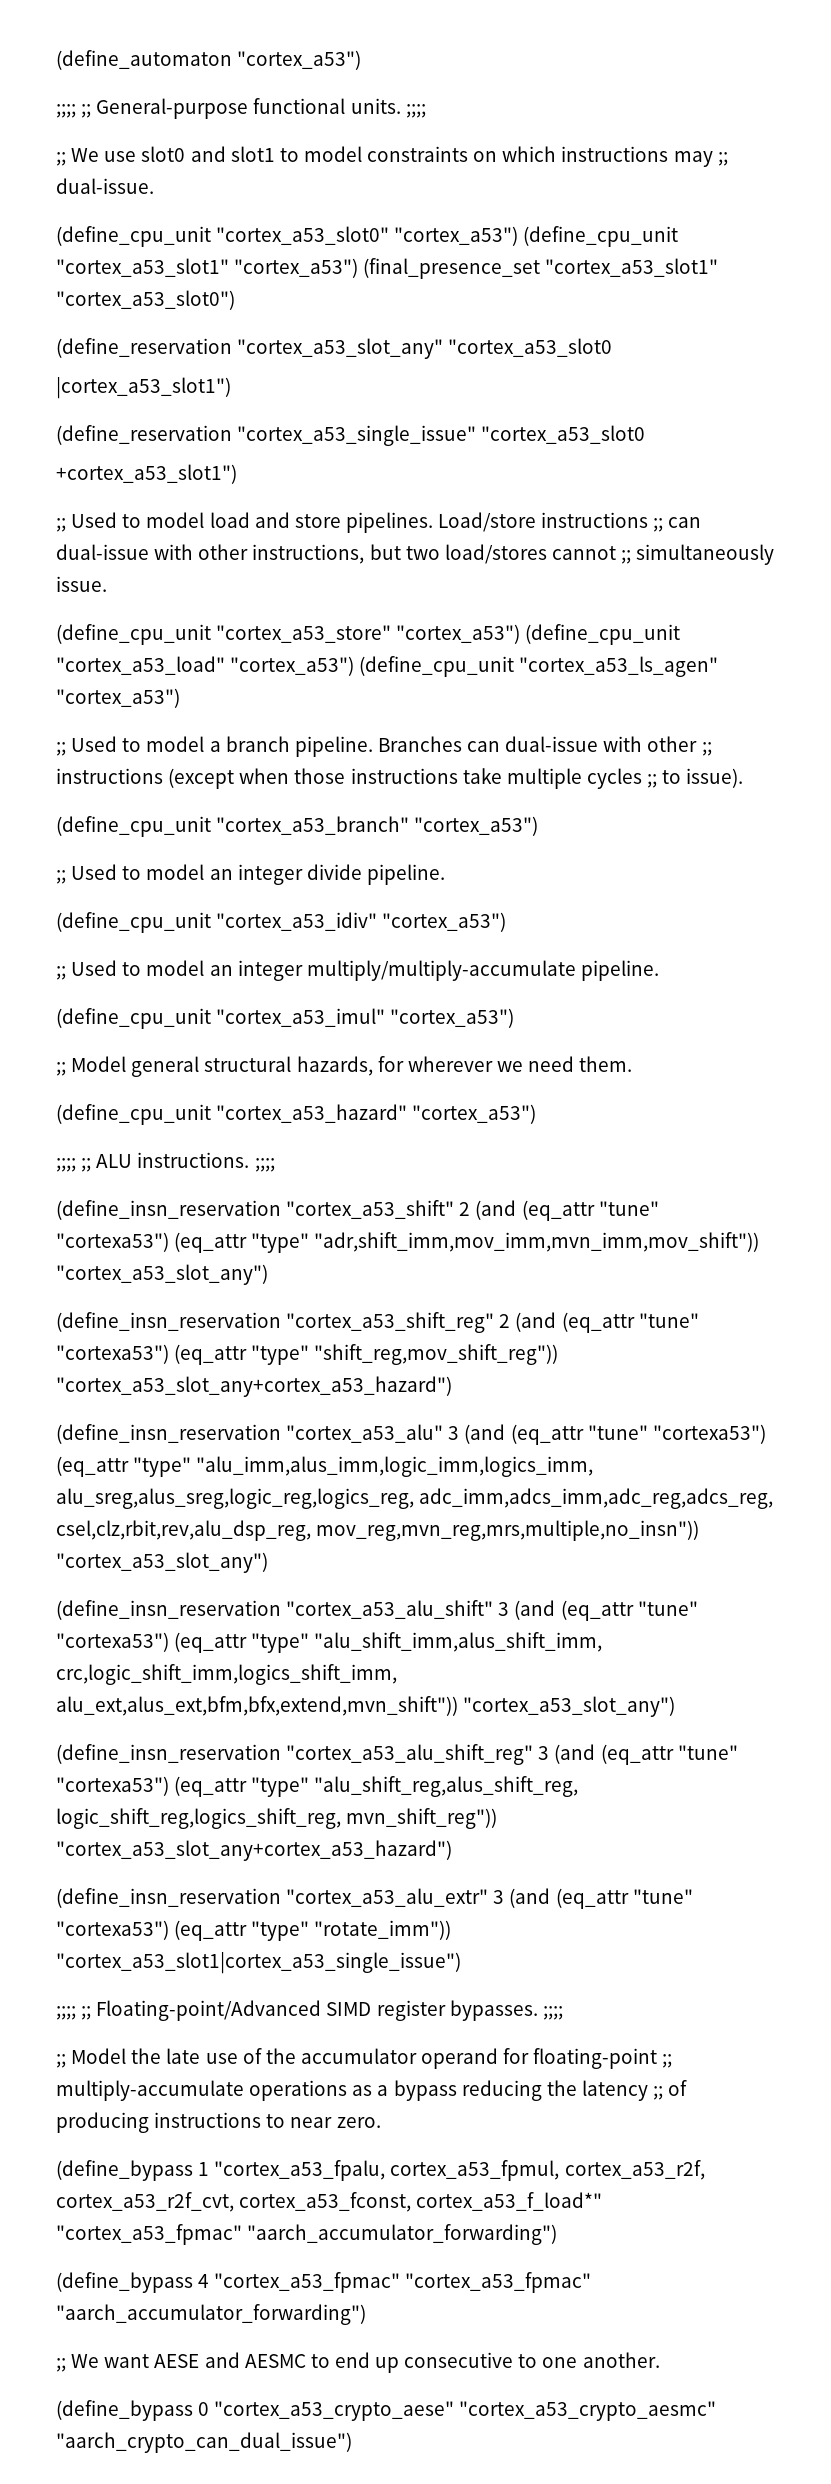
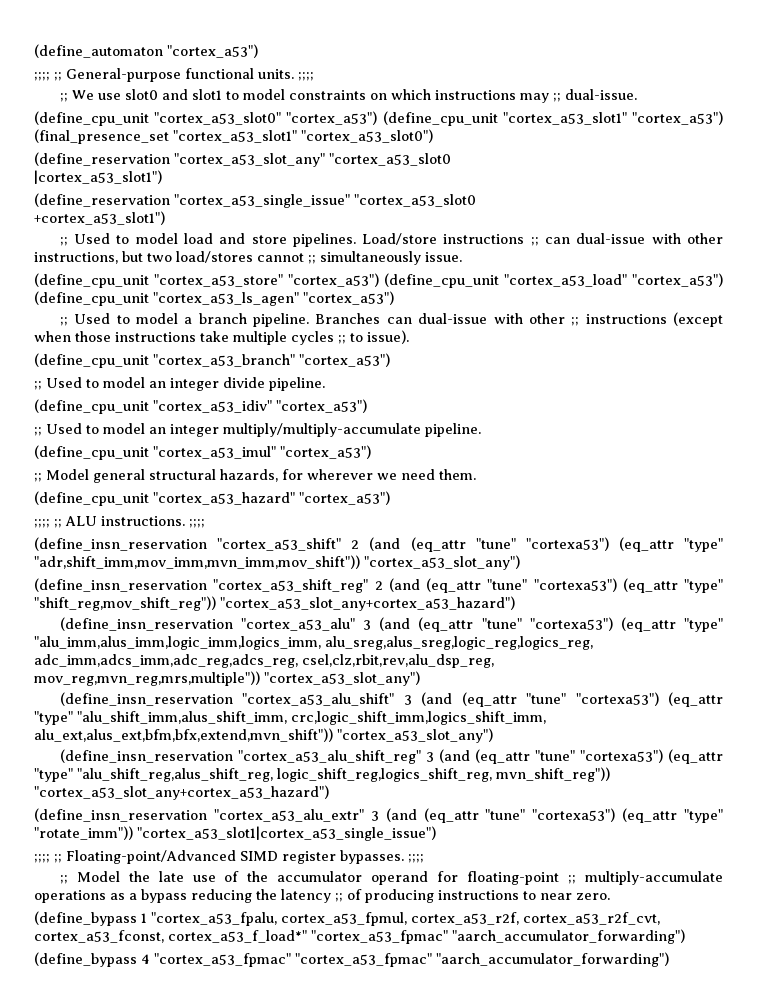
- (define_insn_reservation "cortex_a53_alu" 3 (and (eq_attr "tune" "cortexa53") (eq_attr "type" "alu_imm,alus_imm,logic_imm,logics_imm, alu_sreg,alus_sreg,logic_reg,logics_reg, adc_imm,adcs_imm,adc_reg,adcs_reg, csel,clz,rbit,rev,alu_dsp_reg, mov_reg,mvn_reg,mrs,multiple,no_insn")) "cortex_a53_slot_any")
+ (define_insn_reservation "cortex_a53_alu" 3 (and (eq_attr "tune" "cortexa53") (eq_attr "type" "alu_imm,alus_imm,logic_imm,logics_imm, alu_sreg,alus_sreg,logic_reg,logics_reg, adc_imm,adcs_imm,adc_reg,adcs_reg, csel,clz,rbit,rev,alu_dsp_reg, mov_reg,mvn_reg,mrs,multiple")) "cortex_a53_slot_any")
- ;; We want AESE and AESMC to end up consecutive to one another.
- (define_bypass 0 "cortex_a53_crypto_aese" "cortex_a53_crypto_aesmc" "aarch_crypto_can_dual_issue")

